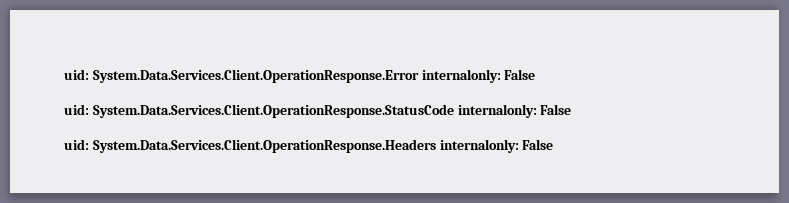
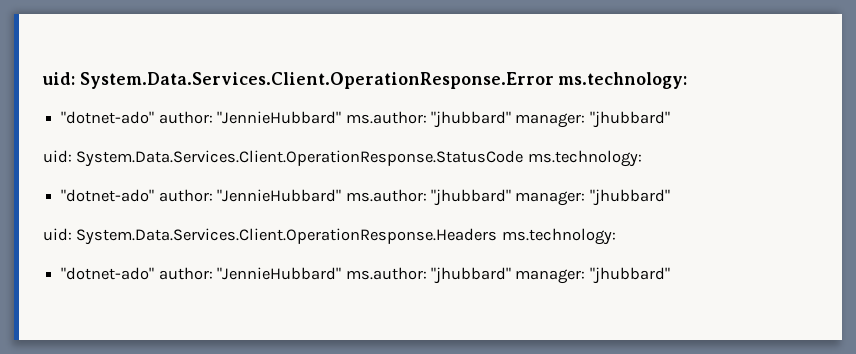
- uid: System.Data.Services.Client.OperationResponse.Error internalonly: False
- uid: System.Data.Services.Client.OperationResponse.StatusCode internalonly: False
- uid: System.Data.Services.Client.OperationResponse.Headers internalonly: False
+ uid: System.Data.Services.Client.OperationResponse.Error ms.technology:
+ "dotnet-ado" author: "JennieHubbard" ms.author: "jhubbard" manager: "jhubbard"
+ uid: System.Data.Services.Client.OperationResponse.StatusCode ms.technology:
+ "dotnet-ado" author: "JennieHubbard" ms.author: "jhubbard" manager: "jhubbard"
+ uid: System.Data.Services.Client.OperationResponse.Headers ms.technology:
+ "dotnet-ado" author: "JennieHubbard" ms.author: "jhubbard" manager: "jhubbard"

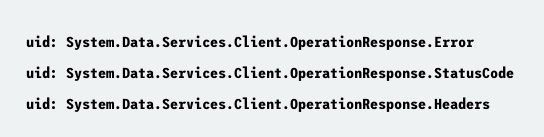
- uid: System.Data.Services.Client.OperationResponse.Error ms.technology:
- "dotnet-ado" author: "JennieHubbard" ms.author: "jhubbard" manager: "jhubbard"
- uid: System.Data.Services.Client.OperationResponse.StatusCode ms.technology:
- "dotnet-ado" author: "JennieHubbard" ms.author: "jhubbard" manager: "jhubbard"
- uid: System.Data.Services.Client.OperationResponse.Headers ms.technology:
- "dotnet-ado" author: "JennieHubbard" ms.author: "jhubbard" manager: "jhubbard"
+ uid: System.Data.Services.Client.OperationResponse.Error
+ uid: System.Data.Services.Client.OperationResponse.StatusCode
+ uid: System.Data.Services.Client.OperationResponse.Headers

